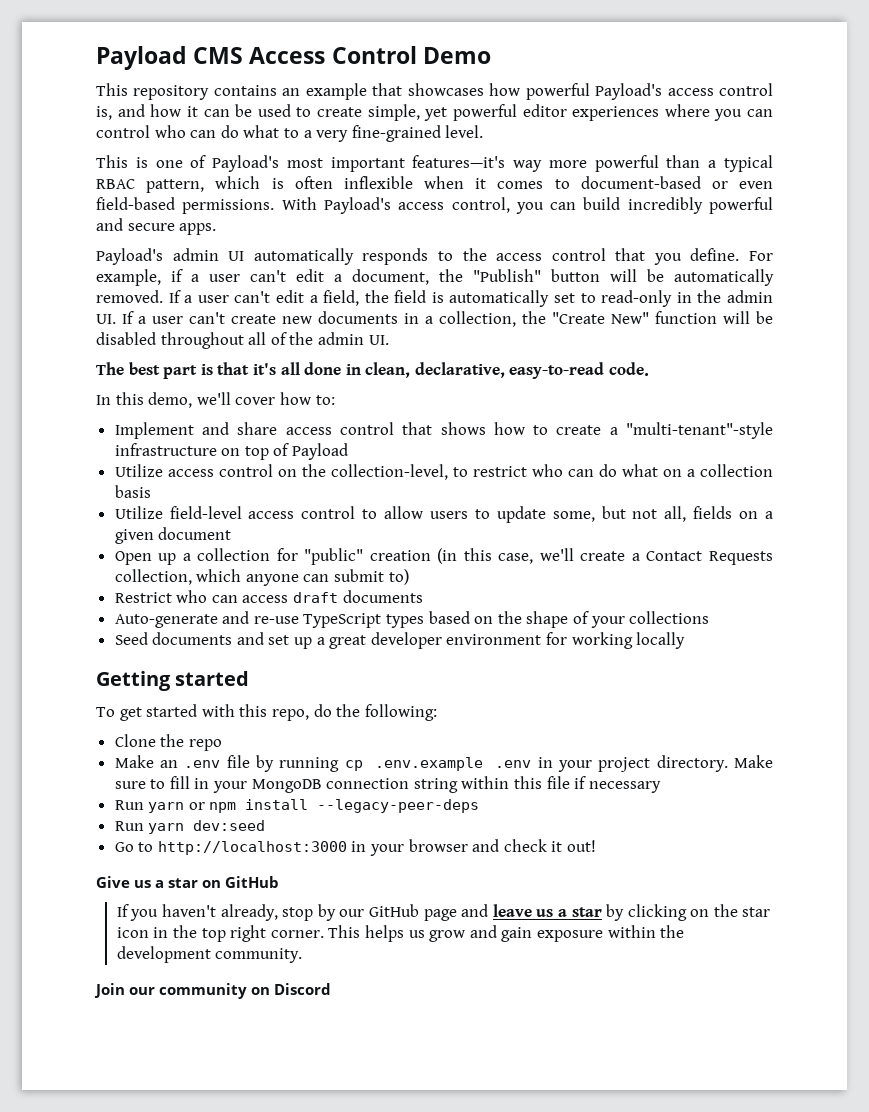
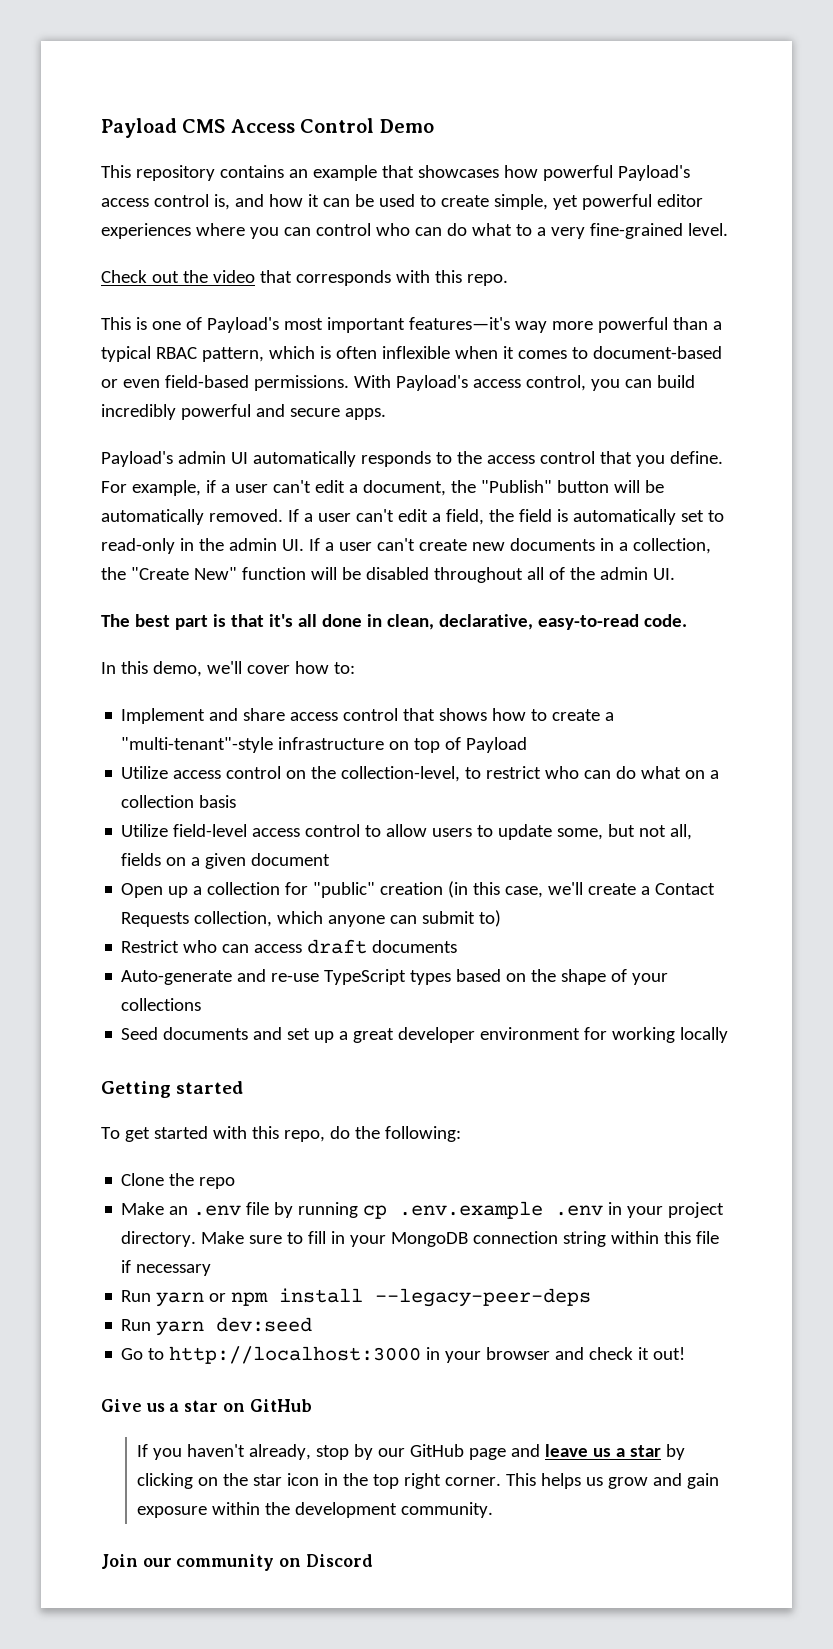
+ Check out the video that corresponds with this repo.

